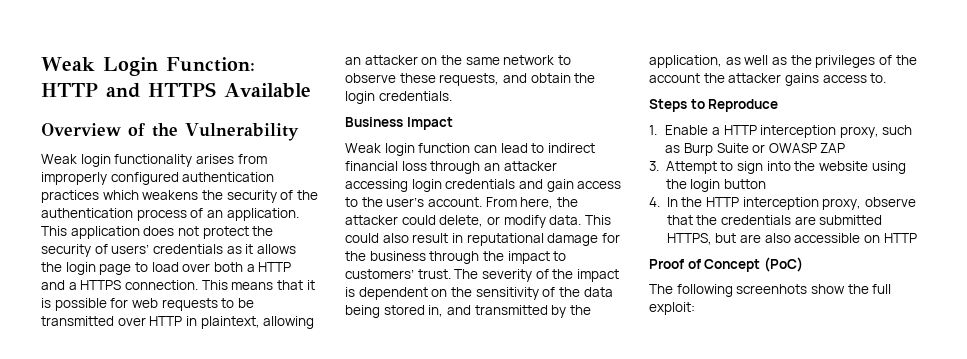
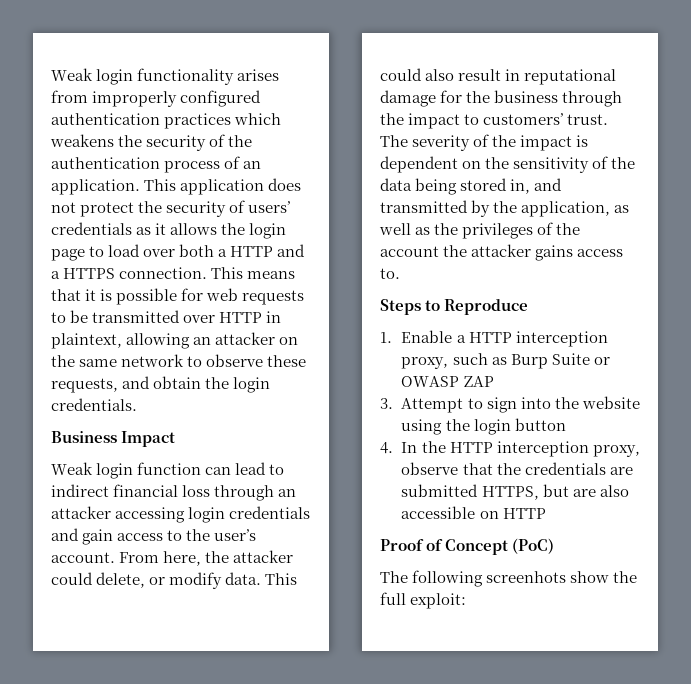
- Weak Login Function: HTTP and HTTPS Available
- Overview of the Vulnerability

